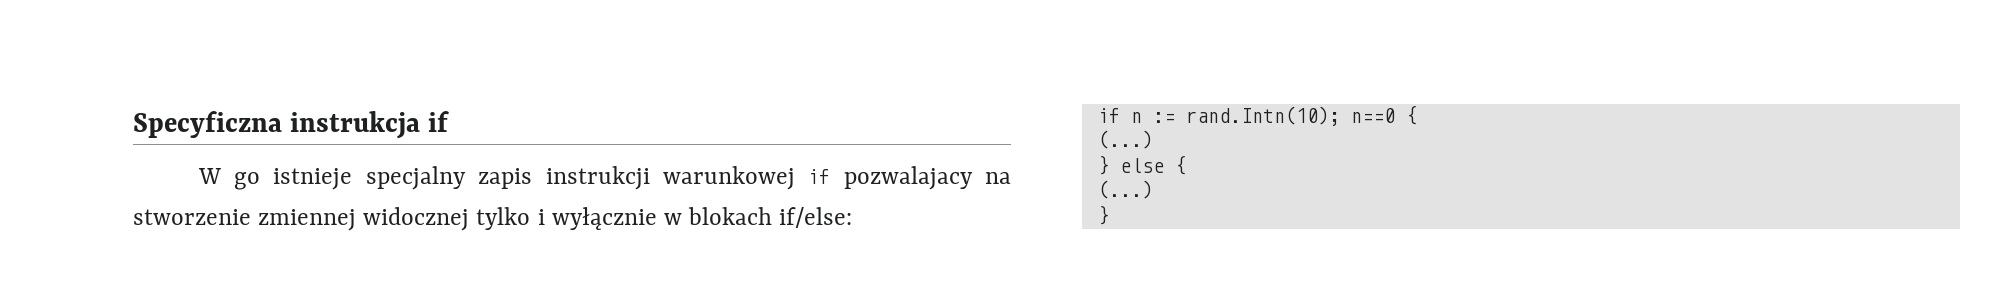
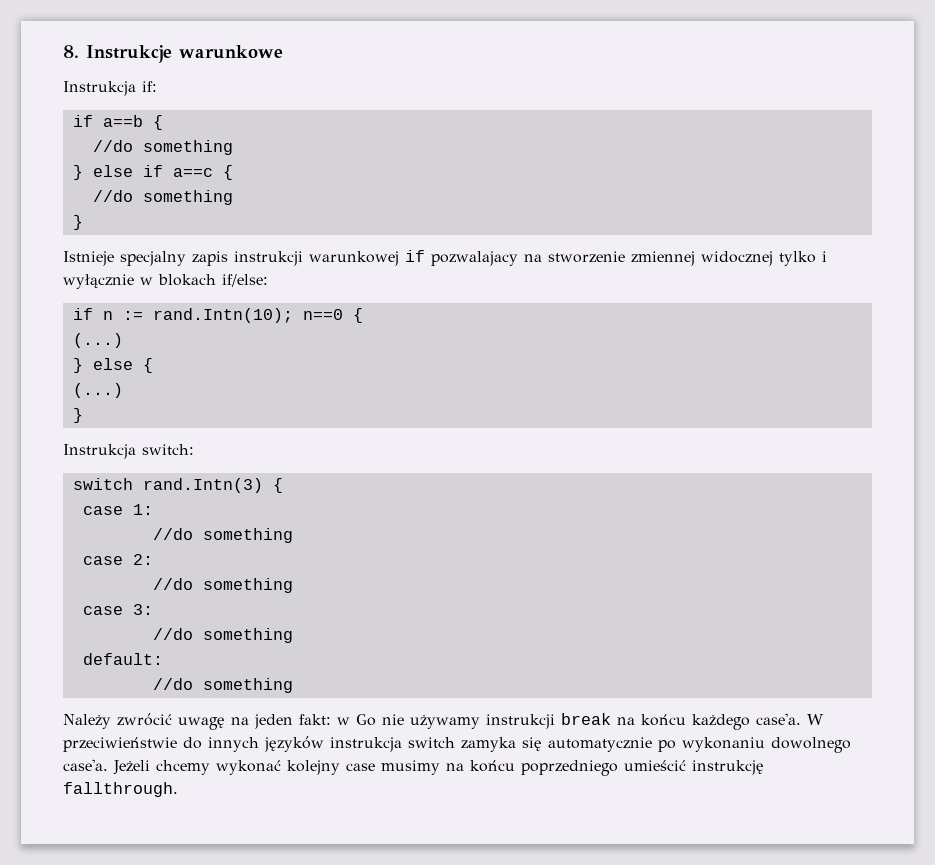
- Specyficzna instrukcja if
- W go istnieje specjalny zapis instrukcji warunkowej if pozwalajacy na stworzenie zmiennej widocznej tylko i wyłącznie w blokach if/else:
+ 8. Instrukcje warunkowe
+ Instrukcja if:
+ if a==b {
+ //do something
+ } else if a==c {
+ //do something
+ }
+ Istnieje specjalny zapis instrukcji warunkowej if pozwalajacy na stworzenie zmiennej widocznej tylko i wyłącznie w blokach if/else:
+ Instrukcja switch:
+ switch rand.Intn(3) {
+ case 1:
+ //do something
+ case 2:
+ //do something
+ case 3:
+ //do something
+ default:
+ //do something
+ Należy zwrócić uwagę na jeden fakt: w Go nie używamy instrukcji break na końcu każdego case'a. W przeciwieństwie do innych języków instrukcja switch zamyka się automatycznie po wykonaniu dowolnego case'a. Jeżeli chcemy wykonać kolejny case musimy na końcu poprzedniego umieścić instrukcję fallthrough.

